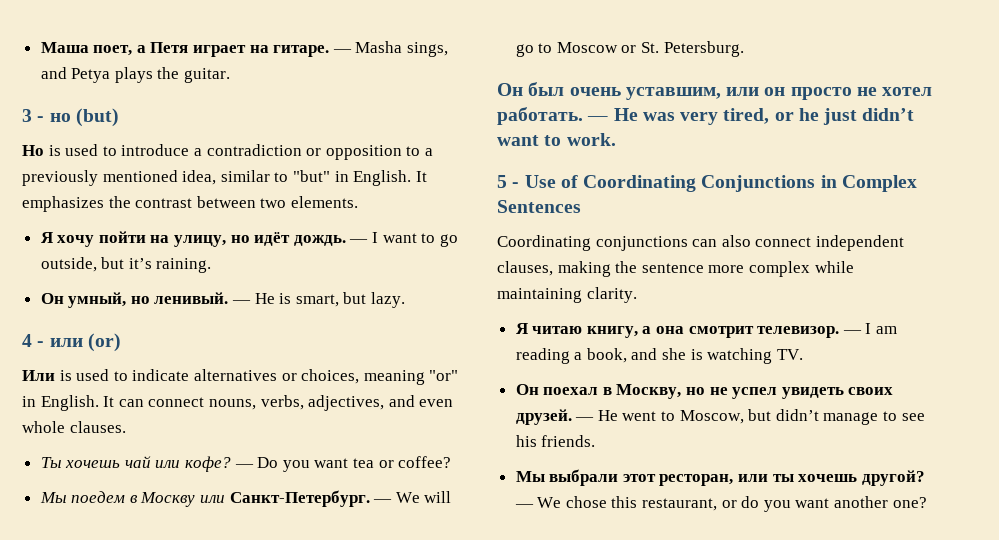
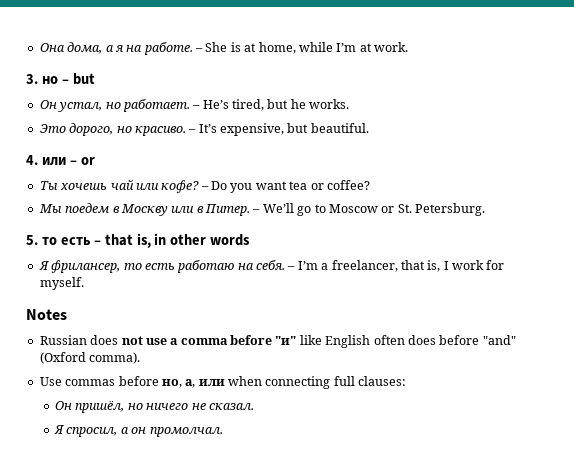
- Маша поет, а Петя играет на гитаре. — Masha sings, and Petya plays the guitar.
- 3 - но (but)
- Но is used to introduce a contradiction or opposition to a previously mentioned idea, similar to "but" in English. It emphasizes the contrast between two elements.
- Я хочу пойти на улицу, но идёт дождь. — I want to go outside, but it’s raining.
- Он умный, но ленивый. — He is smart, but lazy.
- 4 - или (or)
- Или is used to indicate alternatives or choices, meaning "or" in English. It can connect nouns, verbs, adjectives, and even whole clauses.
+ Она дома, а я на работе. – She is at home, while I’m at work.
+ 3. но – but
+ Он устал, но работает. – He’s tired, but he works.
+ Это дорого, но красиво. – It’s expensive, but beautiful.
+ 4. или – or
- — Do you want tea or coffee?
+ – Do you want tea or coffee?
- Мы поедем в Москву или Санкт-Петербург. — We will go to Moscow or St. Petersburg.
+ Мы поедем в Москву или в Питер. – We’ll go to Moscow or St. Petersburg.
- Он был очень уставшим, или он просто не хотел работать. — He was very tired, or he just didn’t want to work.
- 5 - Use of Coordinating Conjunctions in Complex Sentences
- Coordinating conjunctions can also connect independent clauses, making the sentence more complex while maintaining clarity.
- Я читаю книгу, а она смотрит телевизор. — I am reading a book, and she is watching TV.
- Он поехал в Москву, но не успел увидеть своих друзей. — He went to Moscow, but didn’t manage to see his friends.
- Мы выбрали этот ресторан, или ты хочешь другой? — We chose this restaurant, or do you want another one?
+ 5. то есть – that is, in other words
+ Я фрилансер, то есть работаю на себя. – I’m a freelancer, that is, I work for myself.
+ Notes
+ Russian does not use a comma before "и" like English often does before "and" (Oxford comma).
+ Use commas before но, а, или when connecting full clauses:
+ Он пришёл, но ничего не сказал.
+ Я спросил, а он промолчал.

